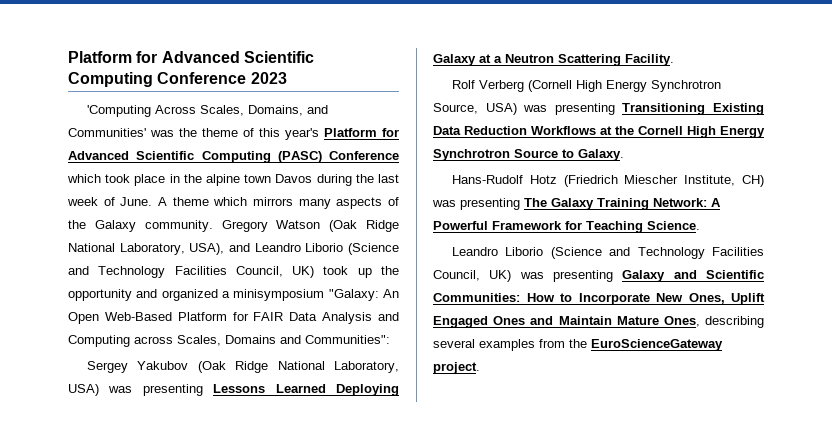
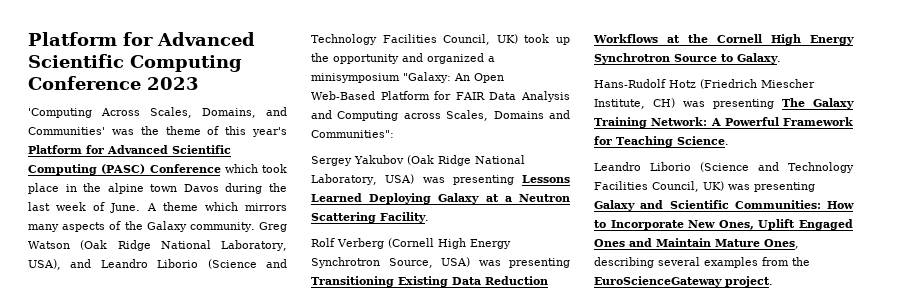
- Gregory Watson (Oak Ridge National Laboratory, USA), and Leandro Liborio (Science and Technology Facilities Council, UK) took up the opportunity and organized a minisymposium "Galaxy: An Open Web-Based Platform for FAIR Data Analysis and Computing across Scales, Domains and Communities":
+ Greg Watson (Oak Ridge National Laboratory, USA), and Leandro Liborio (Science and Technology Facilities Council, UK) took up the opportunity and organized a minisymposium "Galaxy: An Open Web-Based Platform for FAIR Data Analysis and Computing across Scales, Domains and Communities":

